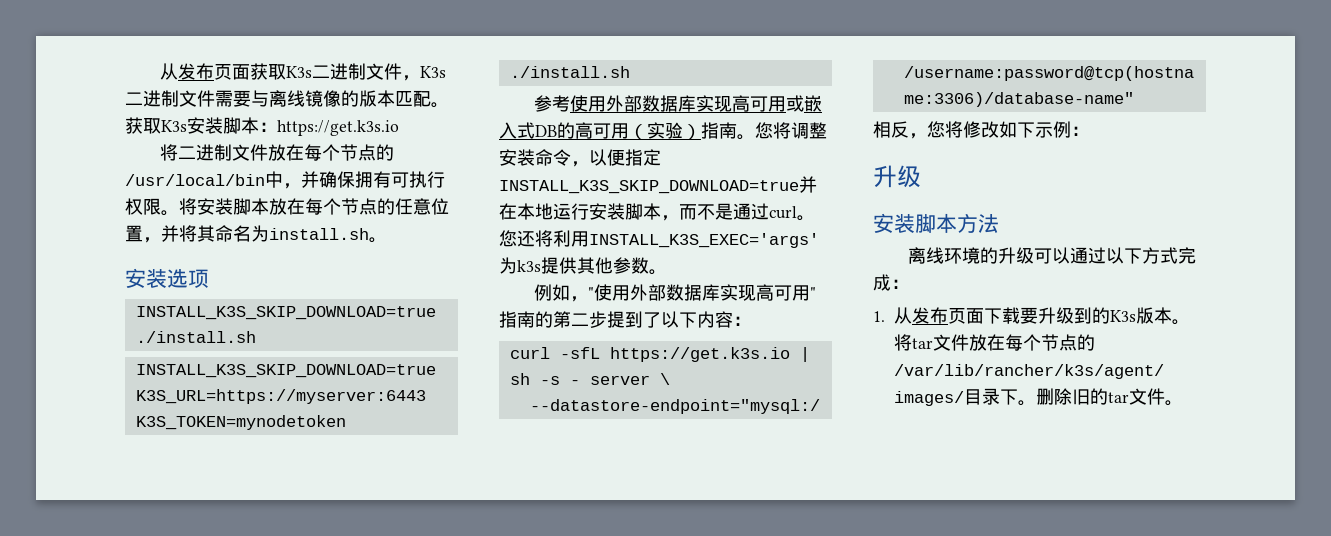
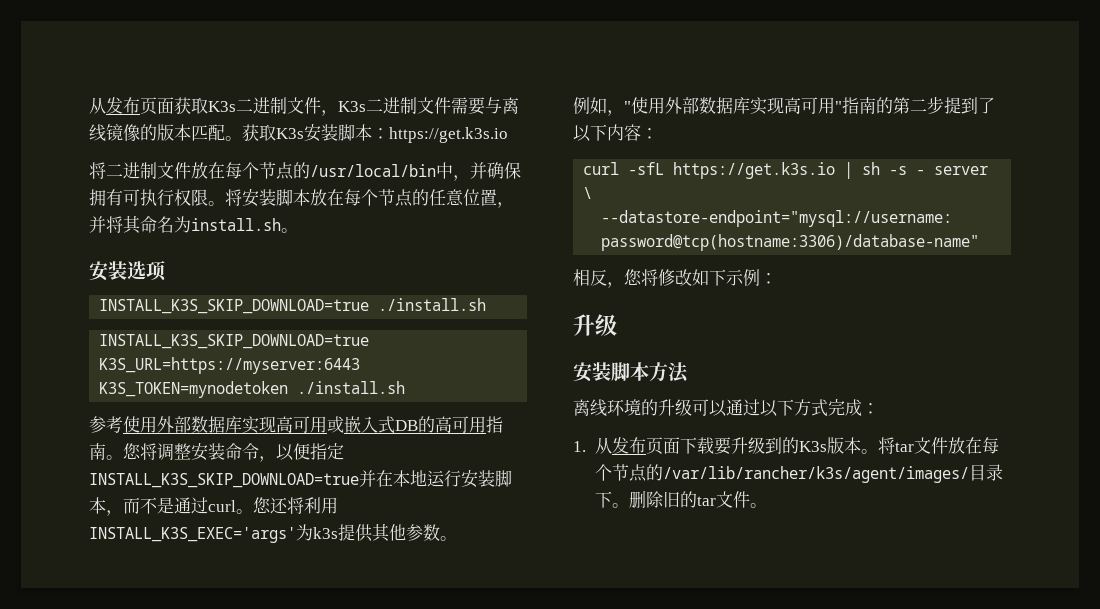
- 参考使用外部数据库实现高可用或嵌入式DB的高可用（实验）指南。
+ 参考使用外部数据库实现高可用或嵌入式DB的高可用指南。

